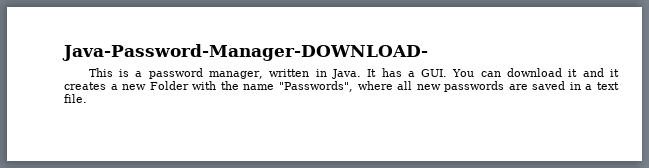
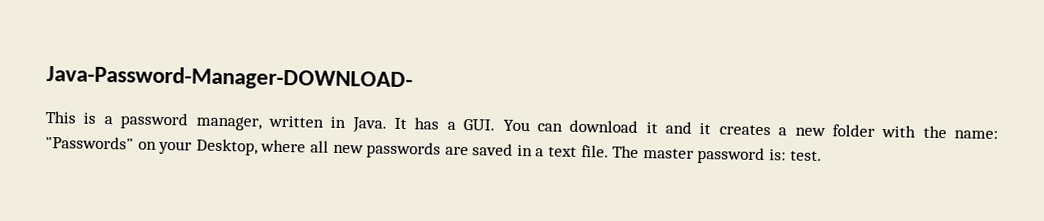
- It has a GUI. You can download it and it creates a new Folder with the name "Passwords", where all new passwords are saved in a text file.
+ It has a GUI. You can download it and it creates a new folder with the name: "Passwords" on your Desktop, where all new passwords are saved in a text file.
+ The master password is: test.

